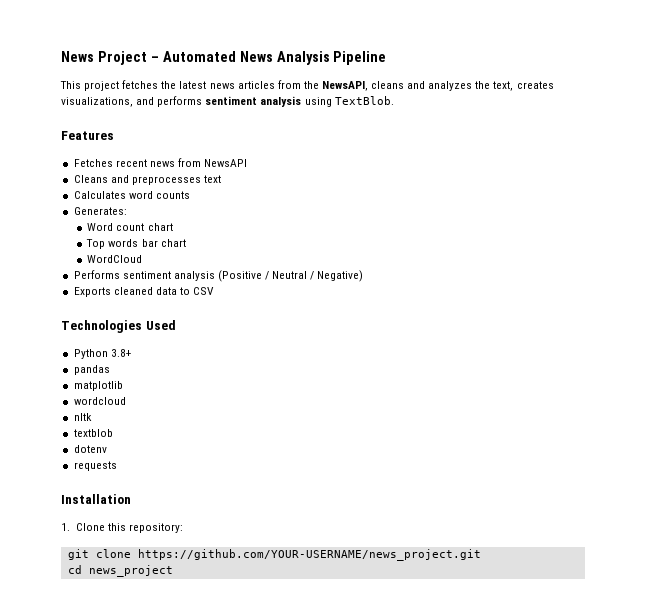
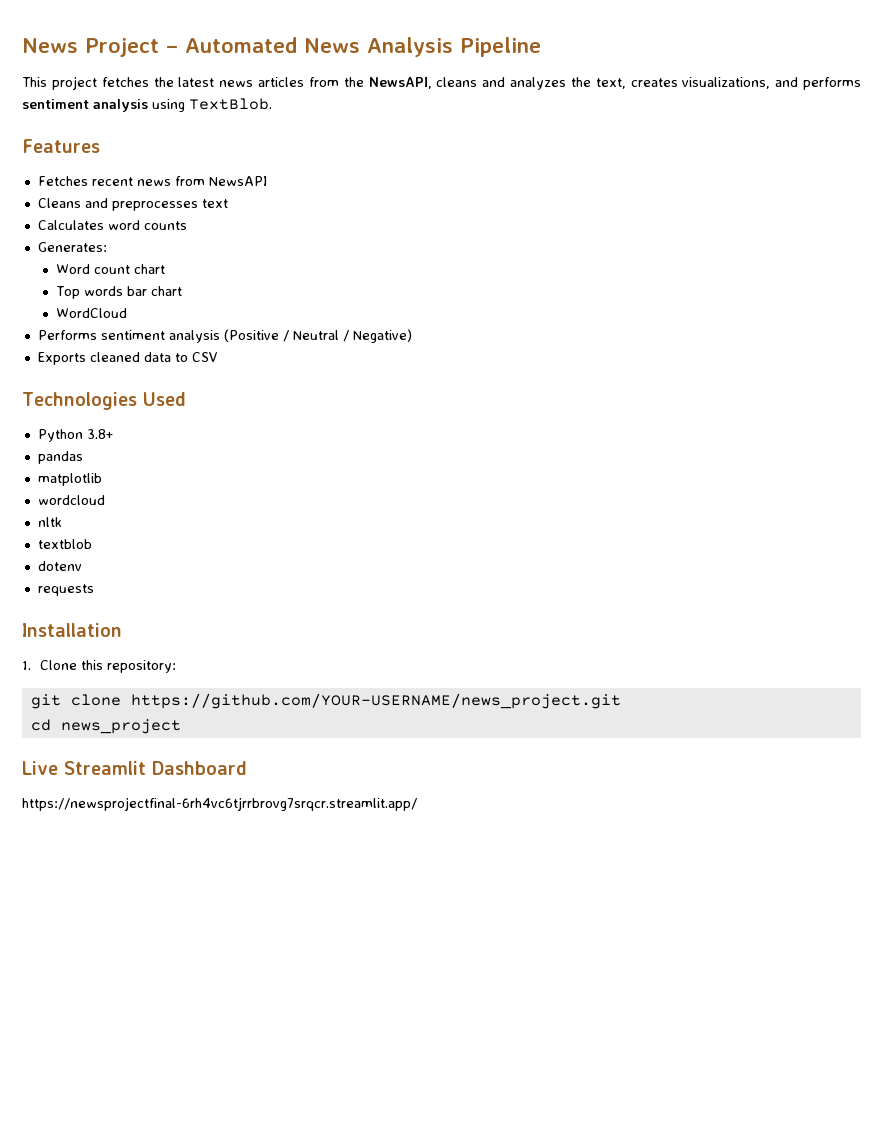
+ Live Streamlit Dashboard
+ https://newsprojectfinal-6rh4vc6tjrrbrovg7srqcr.streamlit.app/

